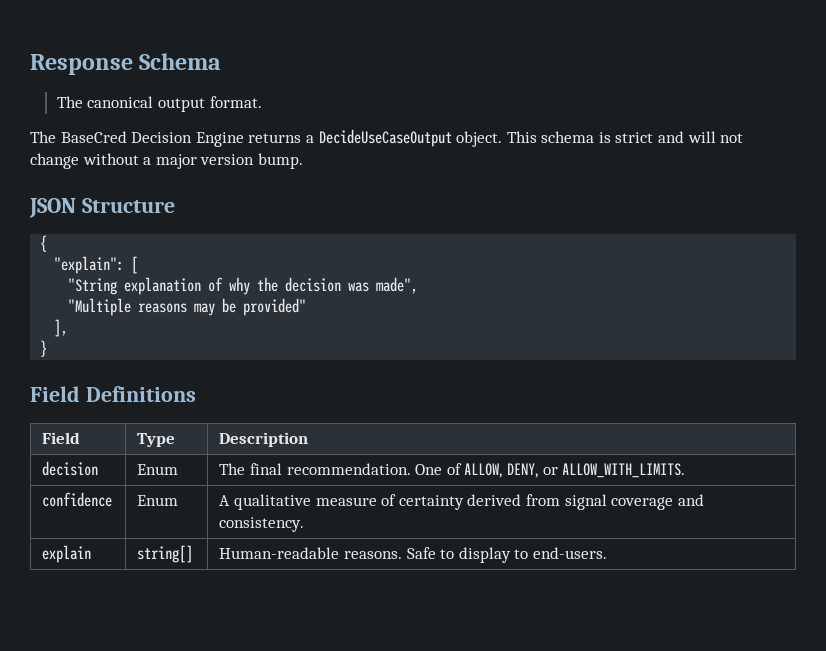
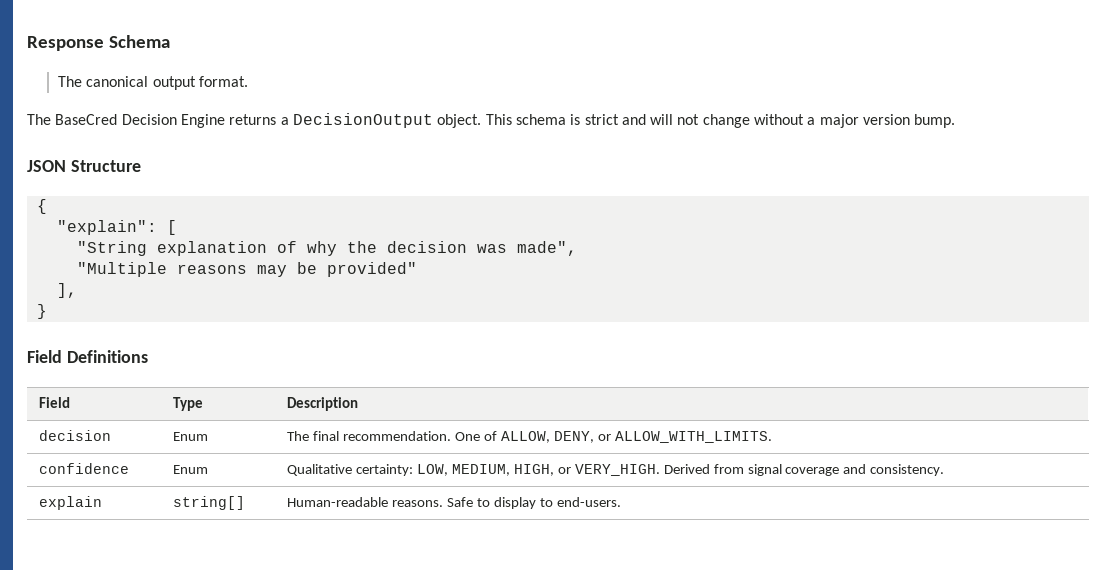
- The BaseCred Decision Engine returns a DecideUseCaseOutput object.
+ The BaseCred Decision Engine returns a DecisionOutput object.
- confidence | Enum | A qualitative measure of certainty derived from signal coverage and consistency.
+ confidence | Enum | Qualitative certainty: LOW, MEDIUM, HIGH, or VERY_HIGH. Derived from signal coverage and consistency.

